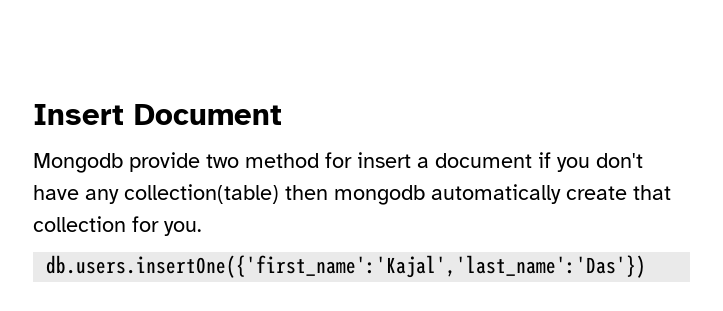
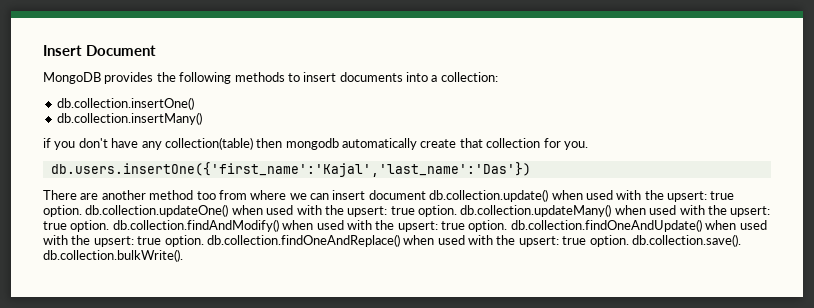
- Mongodb provide two method for insert a document if you don't have any collection(table) then mongodb automatically create that collection for you.
+ MongoDB provides the following methods to insert documents into a collection:
+ db.collection.insertOne()
+ db.collection.insertMany()
+ if you don't have any collection(table) then mongodb automatically create that collection for you.
+ There are another method too from where we can insert document db.collection.update() when used with the upsert: true option. db.collection.updateOne() when used with the upsert: true option. db.collection.updateMany() when used with the upsert: true option. db.collection.findAndModify() when used with the upsert: true option. db.collection.findOneAndUpdate() when used with the upsert: true option. db.collection.findOneAndReplace() when used with the upsert: true option. db.collection.save(). db.collection.bulkWrite().

